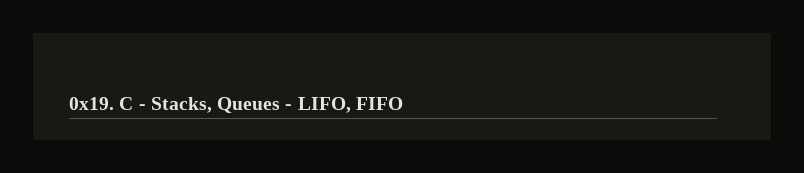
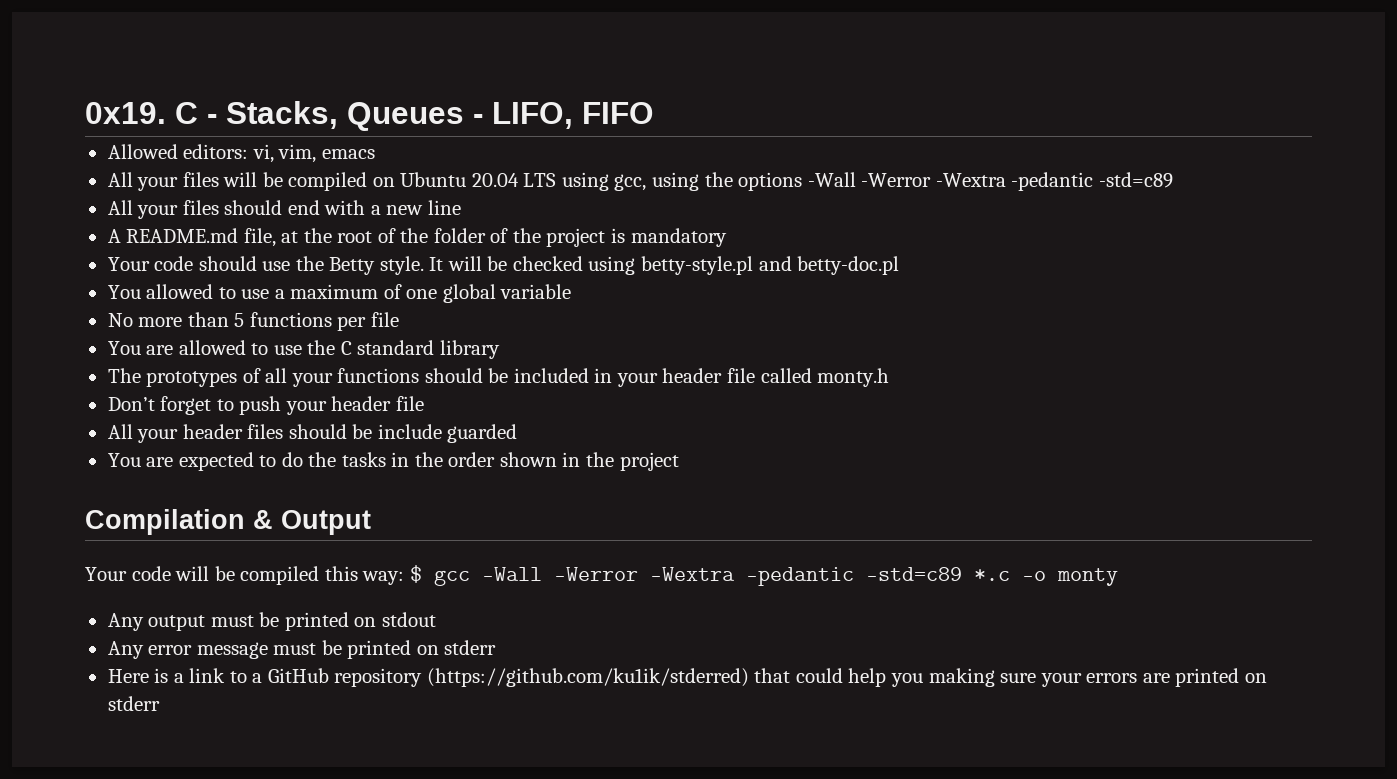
+ Allowed editors: vi, vim, emacs
+ All your files will be compiled on Ubuntu 20.04 LTS using gcc, using the options -Wall -Werror -Wextra -pedantic -std=c89
+ All your files should end with a new line
+ A README.md file, at the root of the folder of the project is mandatory
+ Your code should use the Betty style. It will be checked using betty-style.pl and betty-doc.pl
+ You allowed to use a maximum of one global variable
+ No more than 5 functions per file
+ You are allowed to use the C standard library
+ The prototypes of all your functions should be included in your header file called monty.h
+ Don’t forget to push your header file
+ All your header files should be include guarded
+ You are expected to do the tasks in the order shown in the project
+ Compilation & Output
+ Your code will be compiled this way: $ gcc -Wall -Werror -Wextra -pedantic -std=c89 *.c -o monty
+ Any output must be printed on stdout
+ Any error message must be printed on stderr
+ Here is a link to a GitHub repository (https://github.com/ku1ik/stderred) that could help you making sure your errors are printed on stderr

